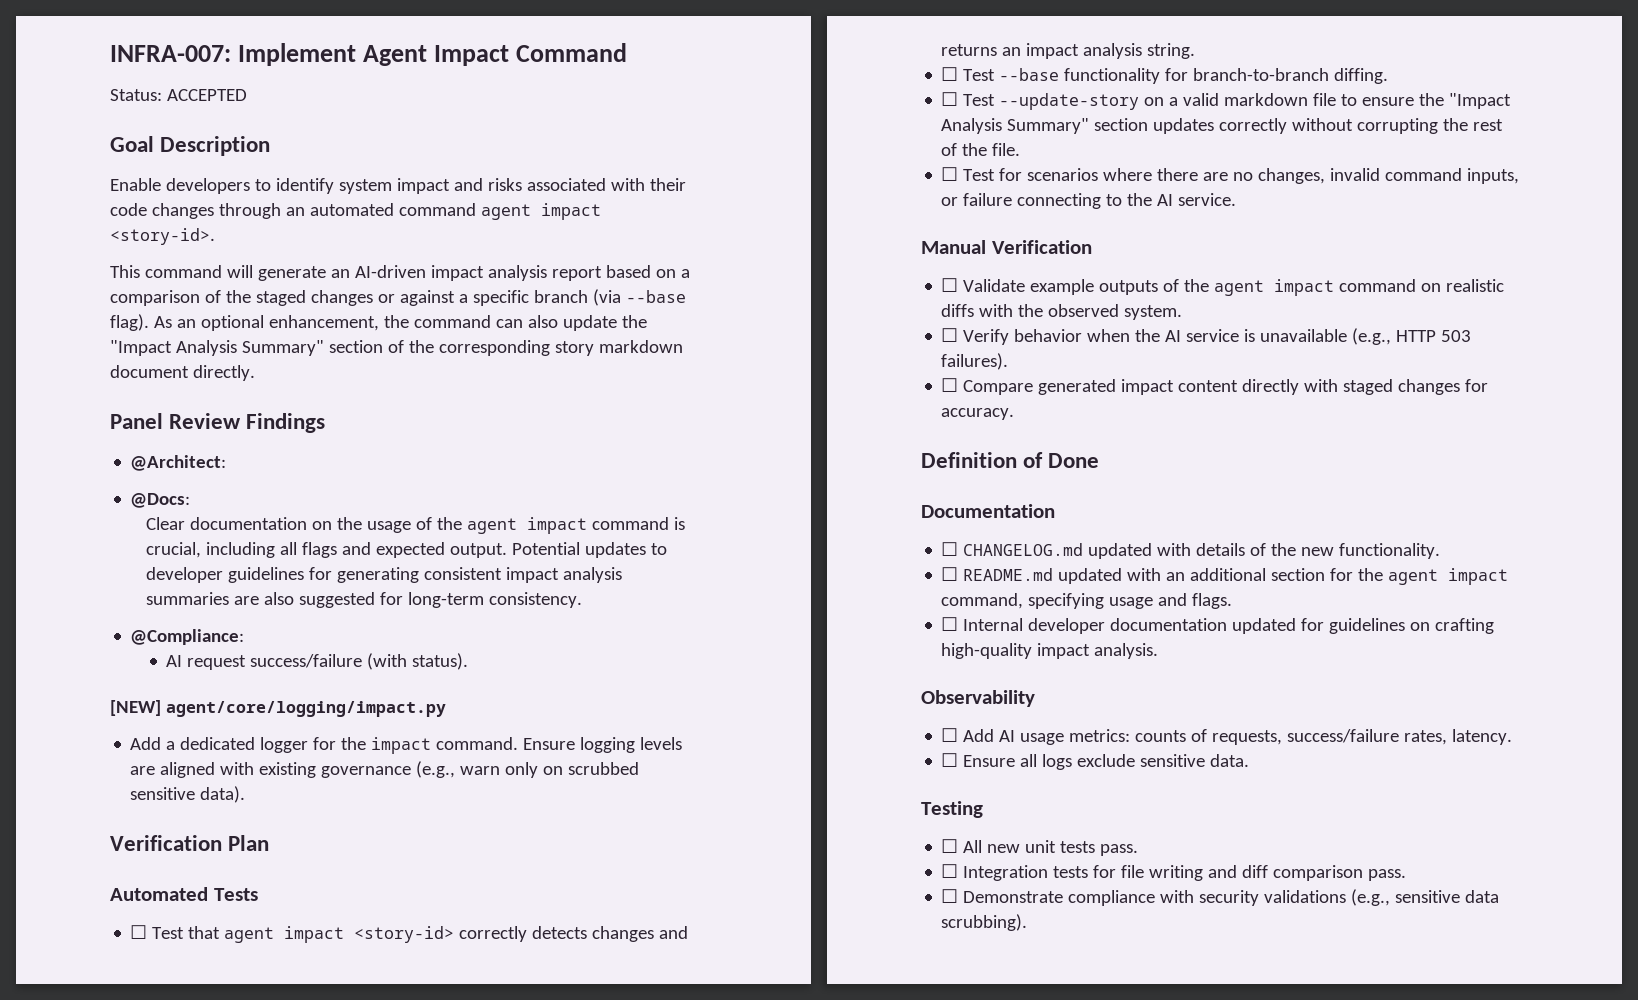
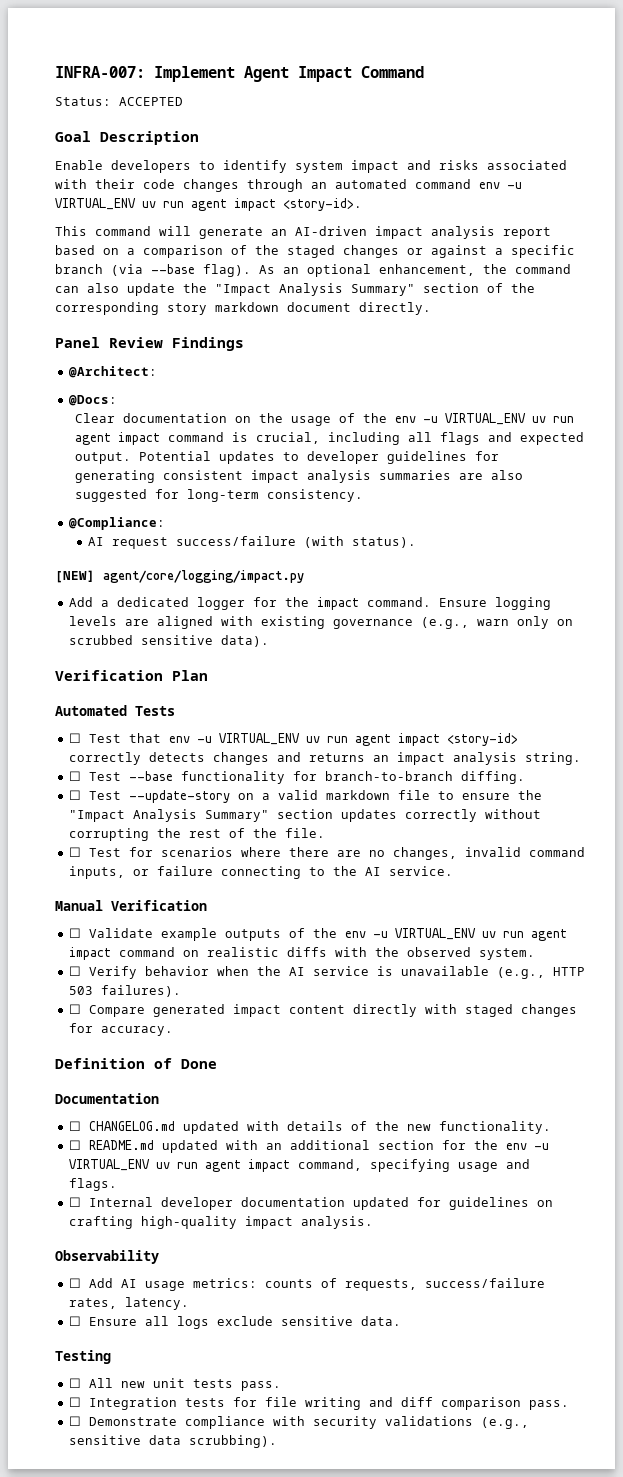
- Enable developers to identify system impact and risks associated with their code changes through an automated command agent impact <story-id>.
+ Enable developers to identify system impact and risks associated with their code changes through an automated command env -u VIRTUAL_ENV uv run agent impact <story-id>.
- Clear documentation on the usage of the agent impact command is crucial, including all flags and expected output.
+ Clear documentation on the usage of the env -u VIRTUAL_ENV uv run agent impact command is crucial, including all flags and expected output.
- ☐ Test that agent impact <story-id> correctly detects changes and returns an impact analysis string.
+ ☐ Test that env -u VIRTUAL_ENV uv run agent impact <story-id> correctly detects changes and returns an impact analysis string.
- ☐ Validate example outputs of the agent impact command on realistic diffs with the observed system.
+ ☐ Validate example outputs of the env -u VIRTUAL_ENV uv run agent impact command on realistic diffs with the observed system.
- ☐ README.md updated with an additional section for the agent impact command, specifying usage and flags.
+ ☐ README.md updated with an additional section for the env -u VIRTUAL_ENV uv run agent impact command, specifying usage and flags.

